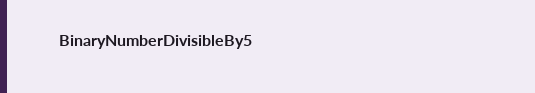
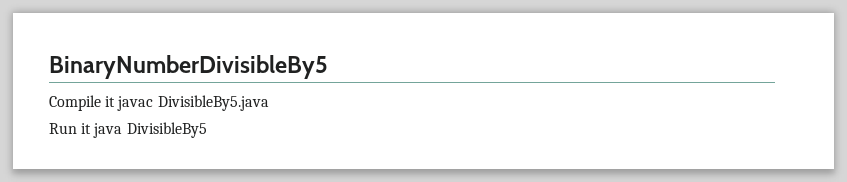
+ Compile it javac DivisibleBy5.java
+ Run it java DivisibleBy5

